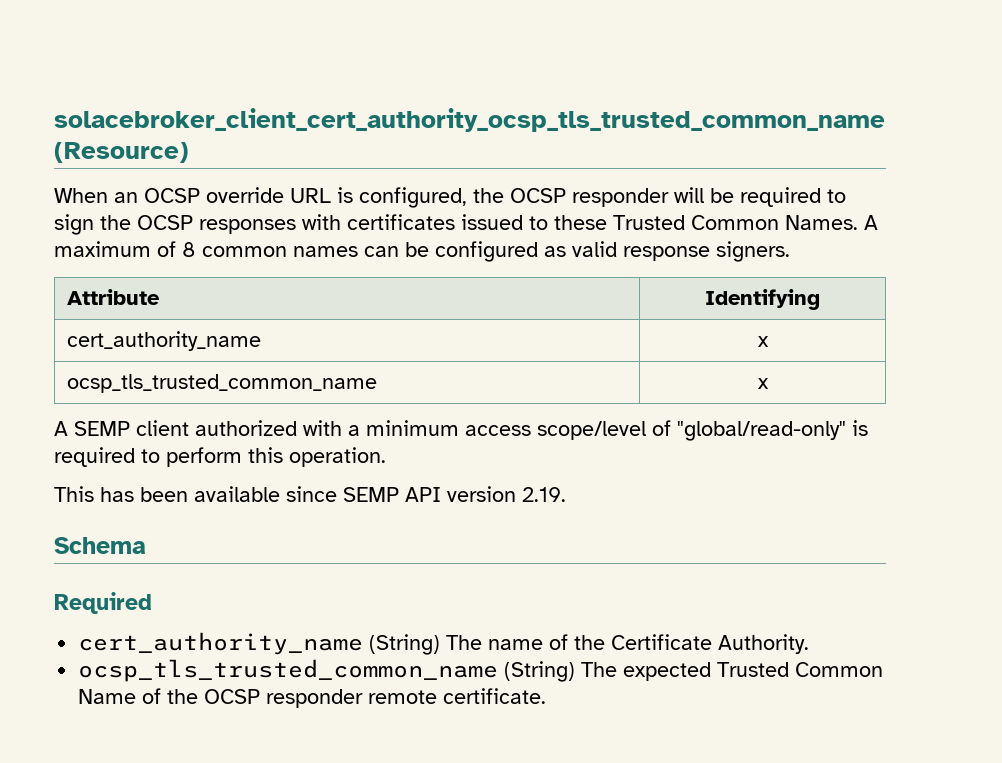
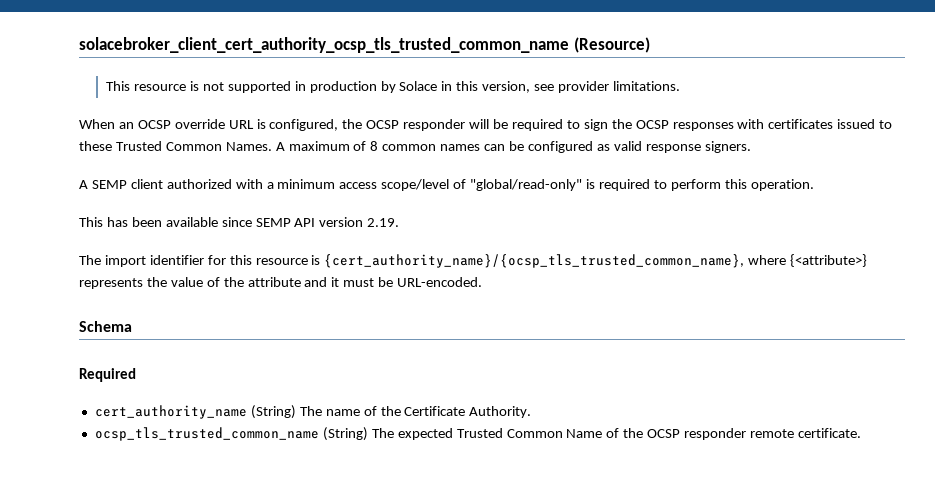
+ This resource is not supported in production by Solace in this version, see provider limitations.
- Attribute | Identifying
- cert_authority_name | x
- ocsp_tls_trusted_common_name | x
+ The import identifier for this resource is {cert_authority_name}/{ocsp_tls_trusted_common_name}, where {<attribute>} represents the value of the attribute and it must be URL-encoded.

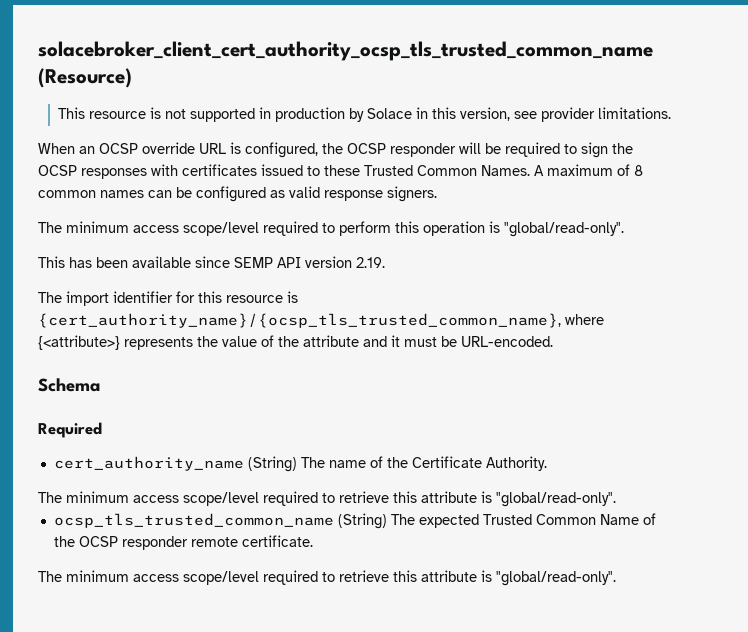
- A SEMP client authorized with a minimum access scope/level of "global/read-only" is required to perform this operation.
+ The minimum access scope/level required to perform this operation is "global/read-only".
  cert_authority_name (String) The name of the Certificate Authority.
+ The minimum access scope/level required to retrieve this attribute is "global/read-only".
  ocsp_tls_trusted_common_name (String) The expected Trusted Common Name of the OCSP responder remote certificate.
+ The minimum access scope/level required to retrieve this attribute is "global/read-only".

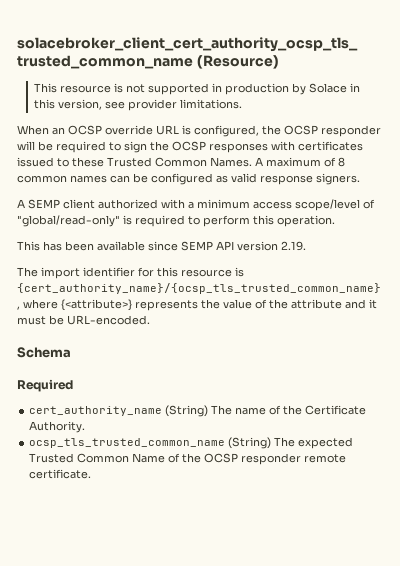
- The minimum access scope/level required to perform this operation is "global/read-only".
+ A SEMP client authorized with a minimum access scope/level of "global/read-only" is required to perform this operation.
  cert_authority_name (String) The name of the Certificate Authority.
- The minimum access scope/level required to retrieve this attribute is "global/read-only".
  ocsp_tls_trusted_common_name (String) The expected Trusted Common Name of the OCSP responder remote certificate.
- The minimum access scope/level required to retrieve this attribute is "global/read-only".

